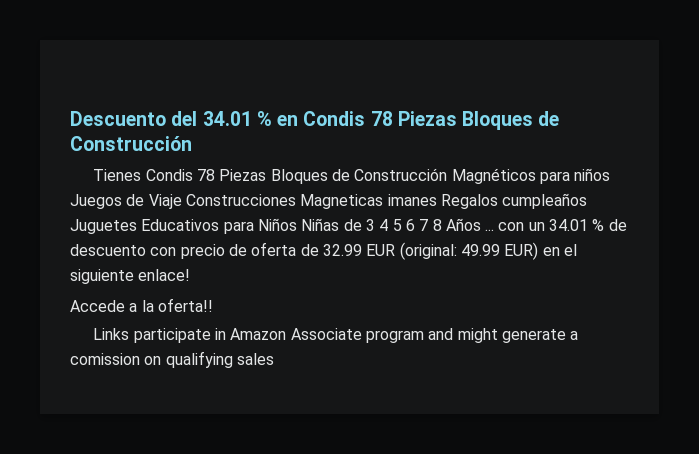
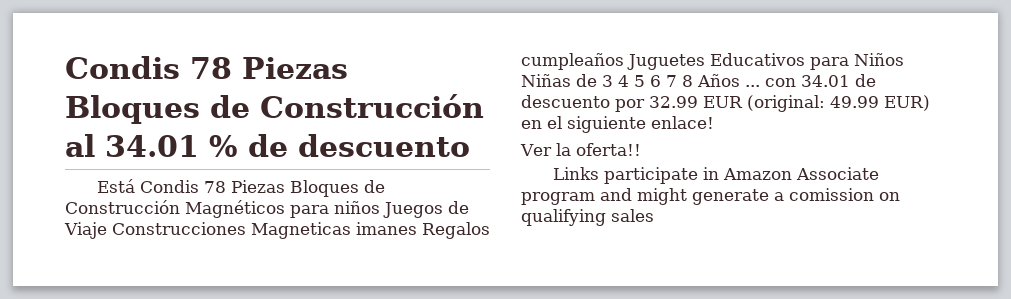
- Descuento del 34.01 % en Condis 78 Piezas Bloques de Construcción
- Tienes Condis 78 Piezas Bloques de Construcción Magnéticos para niños Juegos de Viaje Construcciones Magneticas imanes Regalos cumpleaños Juguetes Educativos para Niños Niñas de 3 4 5 6 7 8 Años ... con un 34.01 % de descuento con precio de oferta de 32.99 EUR (original: 49.99 EUR) en el siguiente enlace!
+ Condis 78 Piezas Bloques de Construcción al 34.01 % de descuento
+ Está Condis 78 Piezas Bloques de Construcción Magnéticos para niños Juegos de Viaje Construcciones Magneticas imanes Regalos cumpleaños Juguetes Educativos para Niños Niñas de 3 4 5 6 7 8 Años ... con 34.01 de descuento por 32.99 EUR (original: 49.99 EUR) en el siguiente enlace!
- Accede a la oferta!!
+ Ver la oferta!!

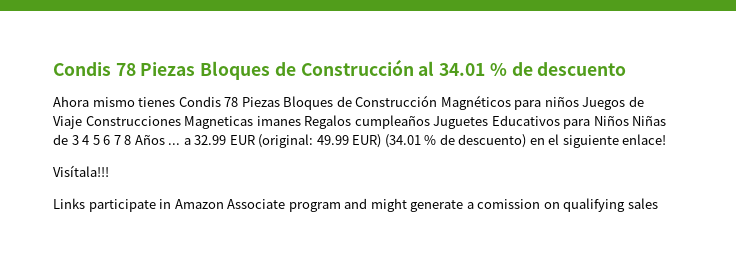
- Está Condis 78 Piezas Bloques de Construcción Magnéticos para niños Juegos de Viaje Construcciones Magneticas imanes Regalos cumpleaños Juguetes Educativos para Niños Niñas de 3 4 5 6 7 8 Años ... con 34.01 de descuento por 32.99 EUR (original: 49.99 EUR) en el siguiente enlace!
+ Ahora mismo tienes Condis 78 Piezas Bloques de Construcción Magnéticos para niños Juegos de Viaje Construcciones Magneticas imanes Regalos cumpleaños Juguetes Educativos para Niños Niñas de 3 4 5 6 7 8 Años ... a 32.99 EUR (original: 49.99 EUR) (34.01 % de descuento) en el siguiente enlace!
- Ver la oferta!!
+ Visítala!!!

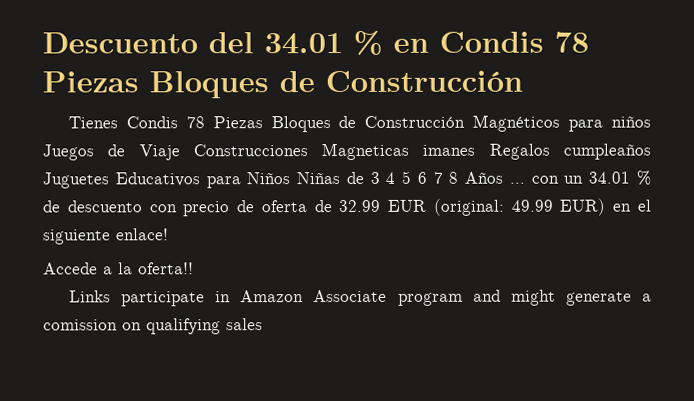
- Condis 78 Piezas Bloques de Construcción al 34.01 % de descuento
- Ahora mismo tienes Condis 78 Piezas Bloques de Construcción Magnéticos para niños Juegos de Viaje Construcciones Magneticas imanes Regalos cumpleaños Juguetes Educativos para Niños Niñas de 3 4 5 6 7 8 Años ... a 32.99 EUR (original: 49.99 EUR) (34.01 % de descuento) en el siguiente enlace!
+ Descuento del 34.01 % en Condis 78 Piezas Bloques de Construcción
+ Tienes Condis 78 Piezas Bloques de Construcción Magnéticos para niños Juegos de Viaje Construcciones Magneticas imanes Regalos cumpleaños Juguetes Educativos para Niños Niñas de 3 4 5 6 7 8 Años ... con un 34.01 % de descuento con precio de oferta de 32.99 EUR (original: 49.99 EUR) en el siguiente enlace!
- Visítala!!!
+ Accede a la oferta!!

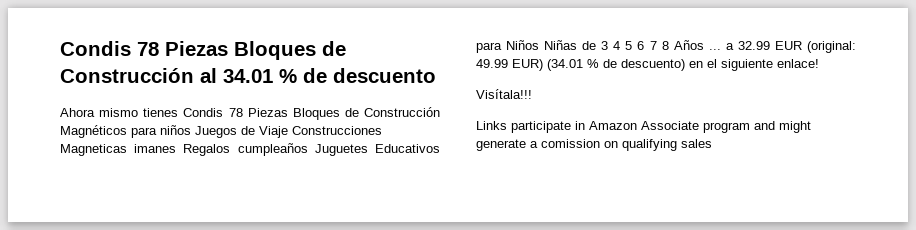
- Descuento del 34.01 % en Condis 78 Piezas Bloques de Construcción
- Tienes Condis 78 Piezas Bloques de Construcción Magnéticos para niños Juegos de Viaje Construcciones Magneticas imanes Regalos cumpleaños Juguetes Educativos para Niños Niñas de 3 4 5 6 7 8 Años ... con un 34.01 % de descuento con precio de oferta de 32.99 EUR (original: 49.99 EUR) en el siguiente enlace!
+ Condis 78 Piezas Bloques de Construcción al 34.01 % de descuento
+ Ahora mismo tienes Condis 78 Piezas Bloques de Construcción Magnéticos para niños Juegos de Viaje Construcciones Magneticas imanes Regalos cumpleaños Juguetes Educativos para Niños Niñas de 3 4 5 6 7 8 Años ... a 32.99 EUR (original: 49.99 EUR) (34.01 % de descuento) en el siguiente enlace!
- Accede a la oferta!!
+ Visítala!!!

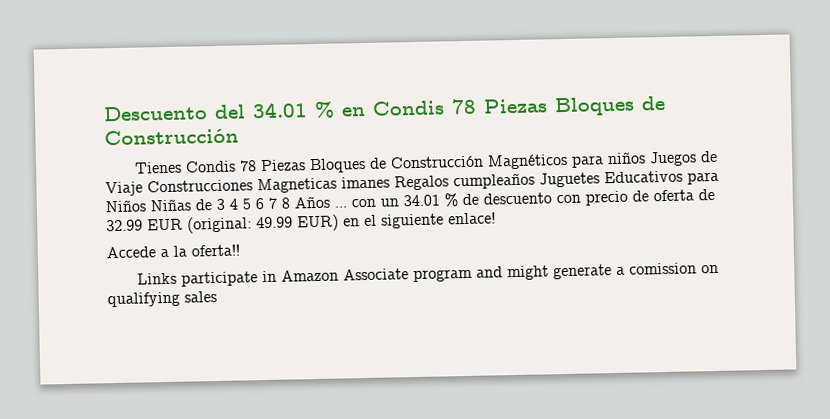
- Condis 78 Piezas Bloques de Construcción al 34.01 % de descuento
- Ahora mismo tienes Condis 78 Piezas Bloques de Construcción Magnéticos para niños Juegos de Viaje Construcciones Magneticas imanes Regalos cumpleaños Juguetes Educativos para Niños Niñas de 3 4 5 6 7 8 Años ... a 32.99 EUR (original: 49.99 EUR) (34.01 % de descuento) en el siguiente enlace!
+ Descuento del 34.01 % en Condis 78 Piezas Bloques de Construcción
+ Tienes Condis 78 Piezas Bloques de Construcción Magnéticos para niños Juegos de Viaje Construcciones Magneticas imanes Regalos cumpleaños Juguetes Educativos para Niños Niñas de 3 4 5 6 7 8 Años ... con un 34.01 % de descuento con precio de oferta de 32.99 EUR (original: 49.99 EUR) en el siguiente enlace!
- Visítala!!!
+ Accede a la oferta!!

